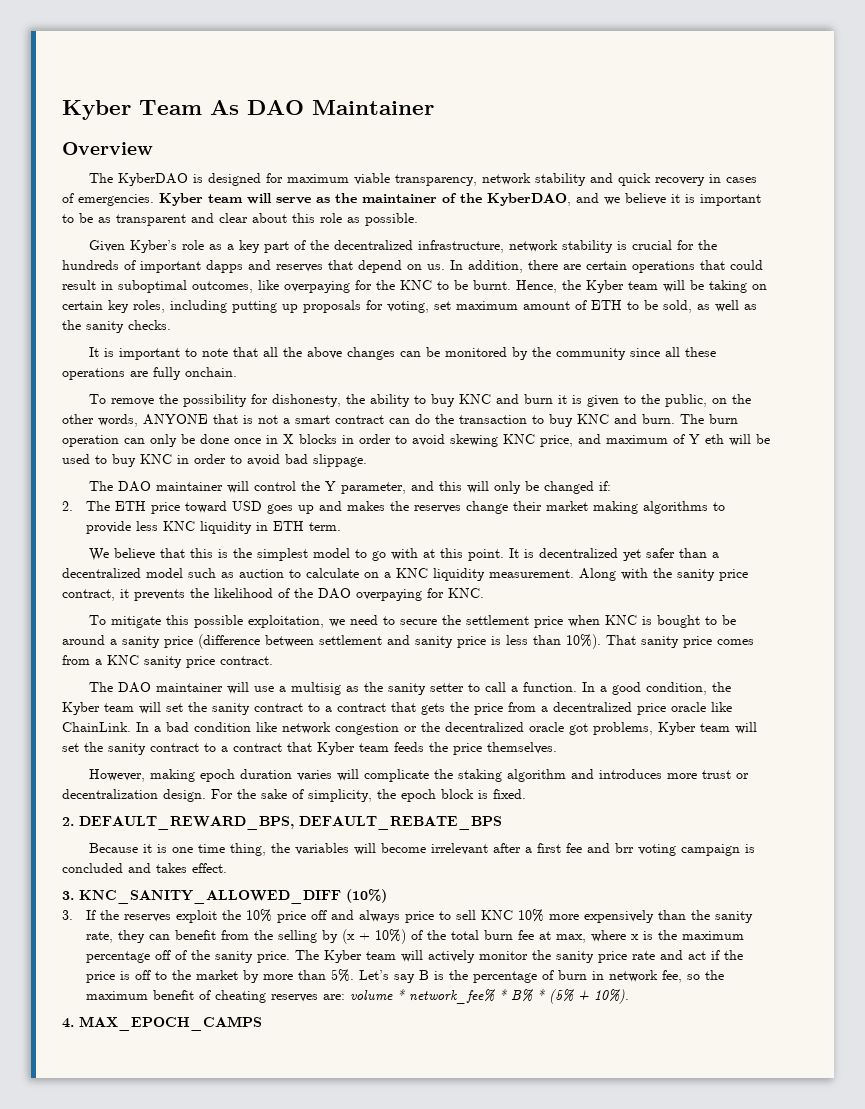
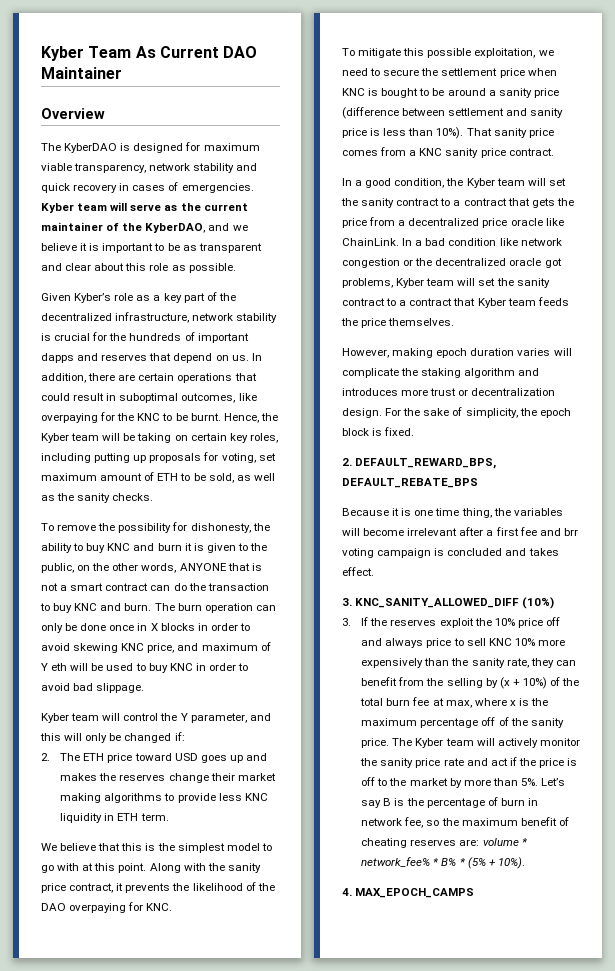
- Kyber Team As DAO Maintainer
+ Kyber Team As Current DAO Maintainer
- Kyber team will serve as the maintainer of the KyberDAO, and we believe it is important to be as transparent and clear about this role as possible.
+ Kyber team will serve as the current maintainer of the KyberDAO, and we believe it is important to be as transparent and clear about this role as possible.
- It is important to note that all the above changes can be monitored by the community since all these operations are fully onchain.
- The DAO maintainer will control the Y parameter, and this will only be changed if:
+ Kyber team will control the Y parameter, and this will only be changed if:
- It is decentralized yet safer than a decentralized model such as auction to calculate on a KNC liquidity measurement.
- The DAO maintainer will use a multisig as the sanity setter to call a function.

